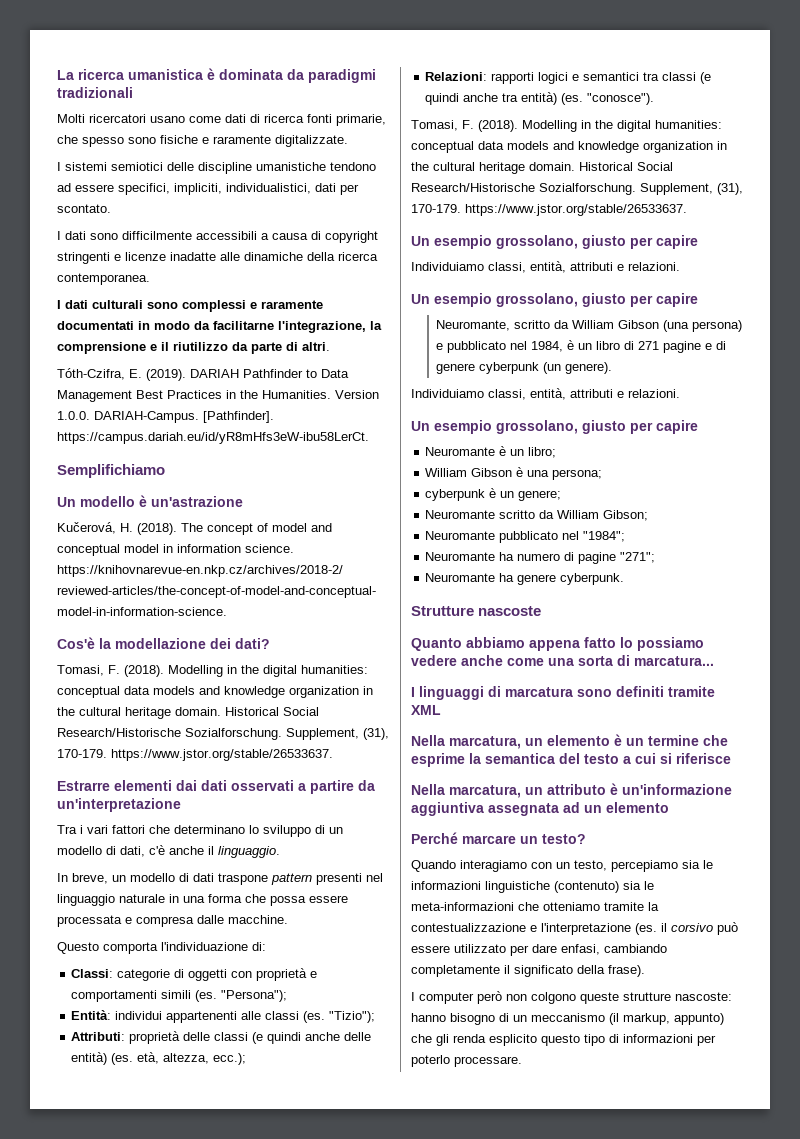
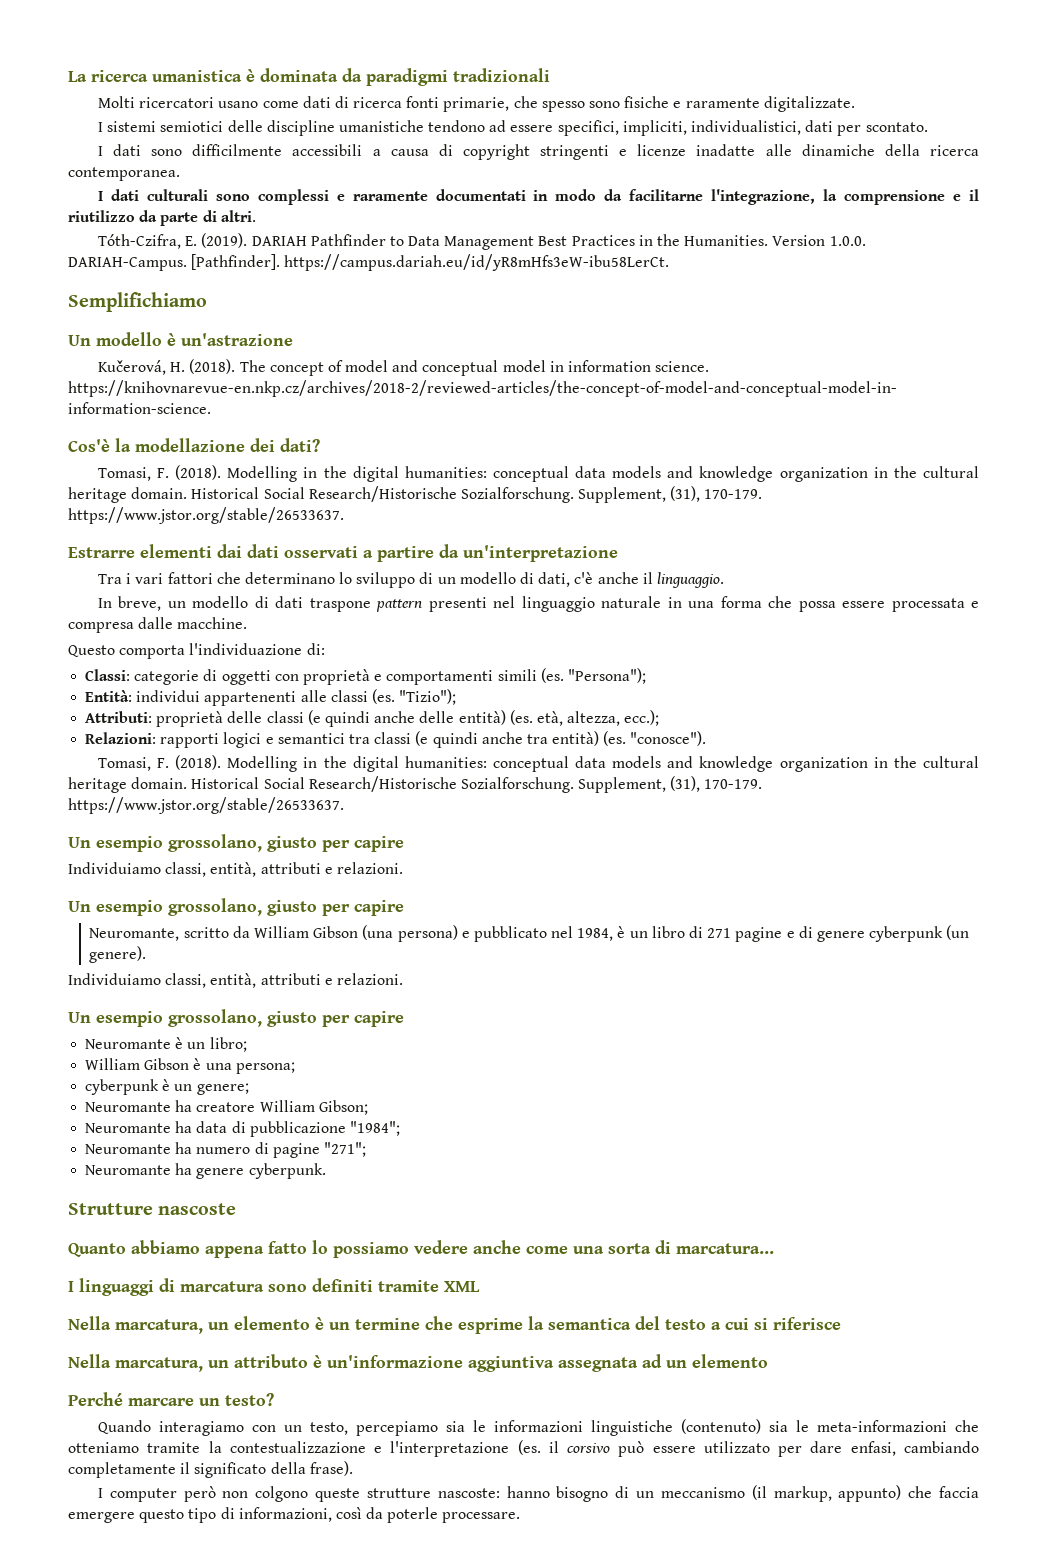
- Neuromante scritto da William Gibson;
+ Neuromante ha creatore William Gibson;
- Neuromante pubblicato nel "1984";
+ Neuromante ha data di pubblicazione "1984";
- I computer però non colgono queste strutture nascoste: hanno bisogno di un meccanismo (il markup, appunto) che gli renda esplicito questo tipo di informazioni per poterlo processare.
+ I computer però non colgono queste strutture nascoste: hanno bisogno di un meccanismo (il markup, appunto) che faccia emergere questo tipo di informazioni, così da poterle processare.

